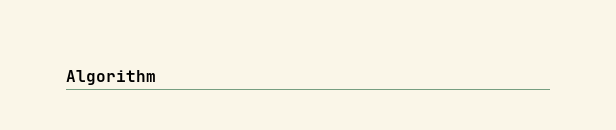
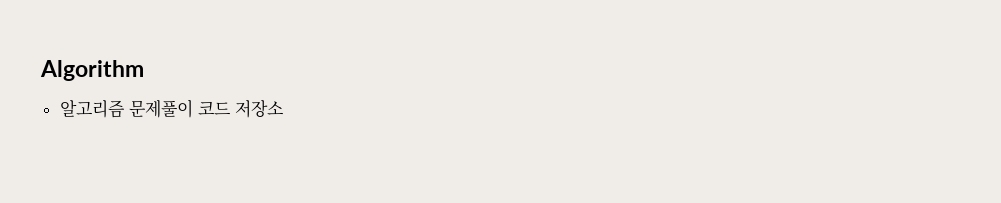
+ 알고리즘 문제풀이 코드 저장소

